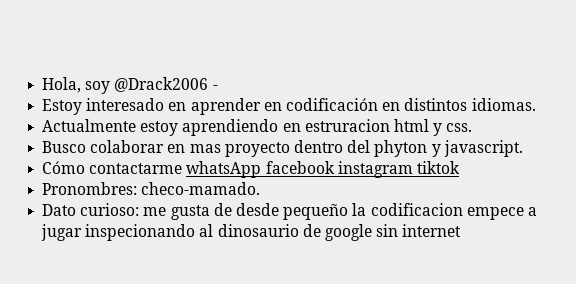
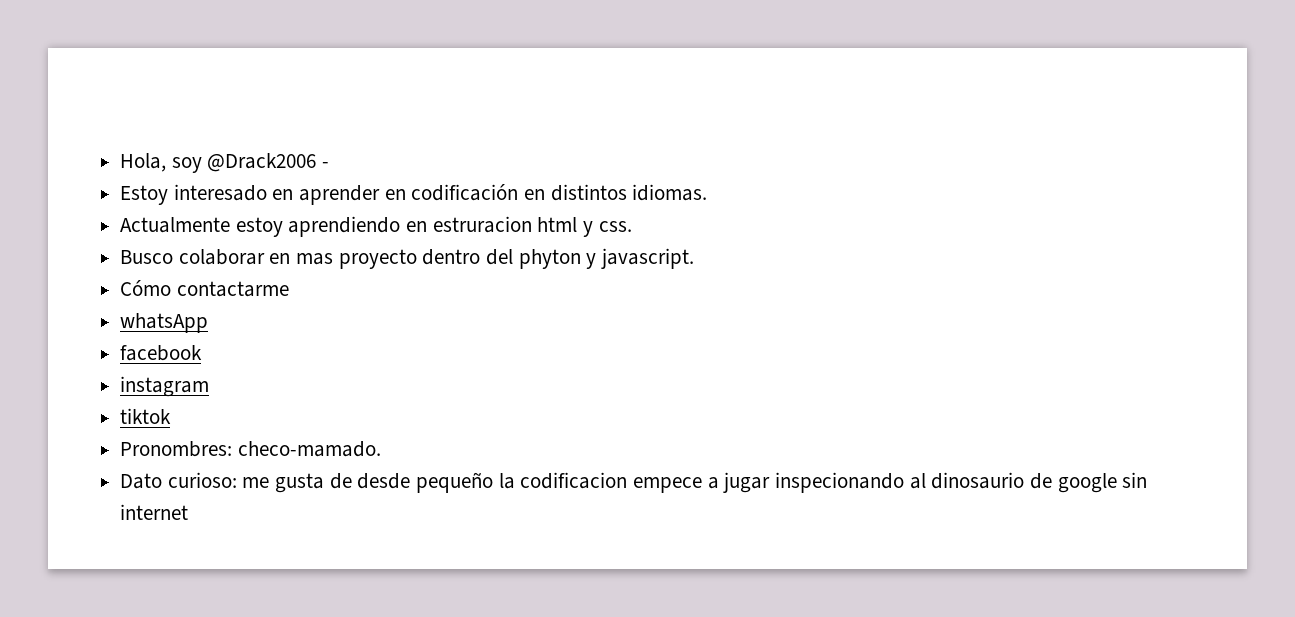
- Cómo contactarme whatsApp facebook instagram tiktok
+ Cómo contactarme
+ whatsApp
+ facebook
+ instagram
+ tiktok

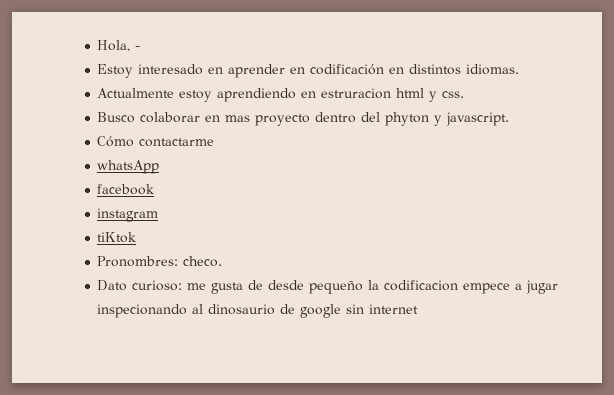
- Hola, soy @Drack2006 -
+ Hola, -
- tiktok
+ tiKtok
- Pronombres: checo-mamado.
+ Pronombres: checo.

